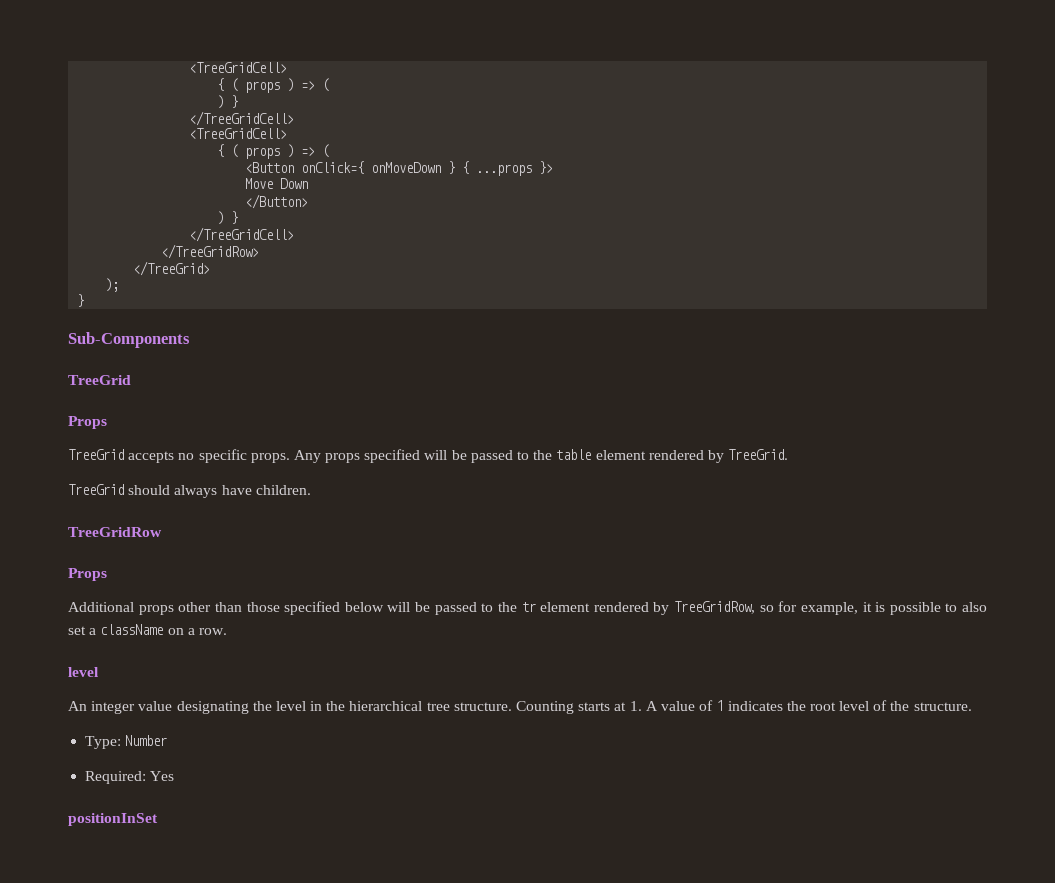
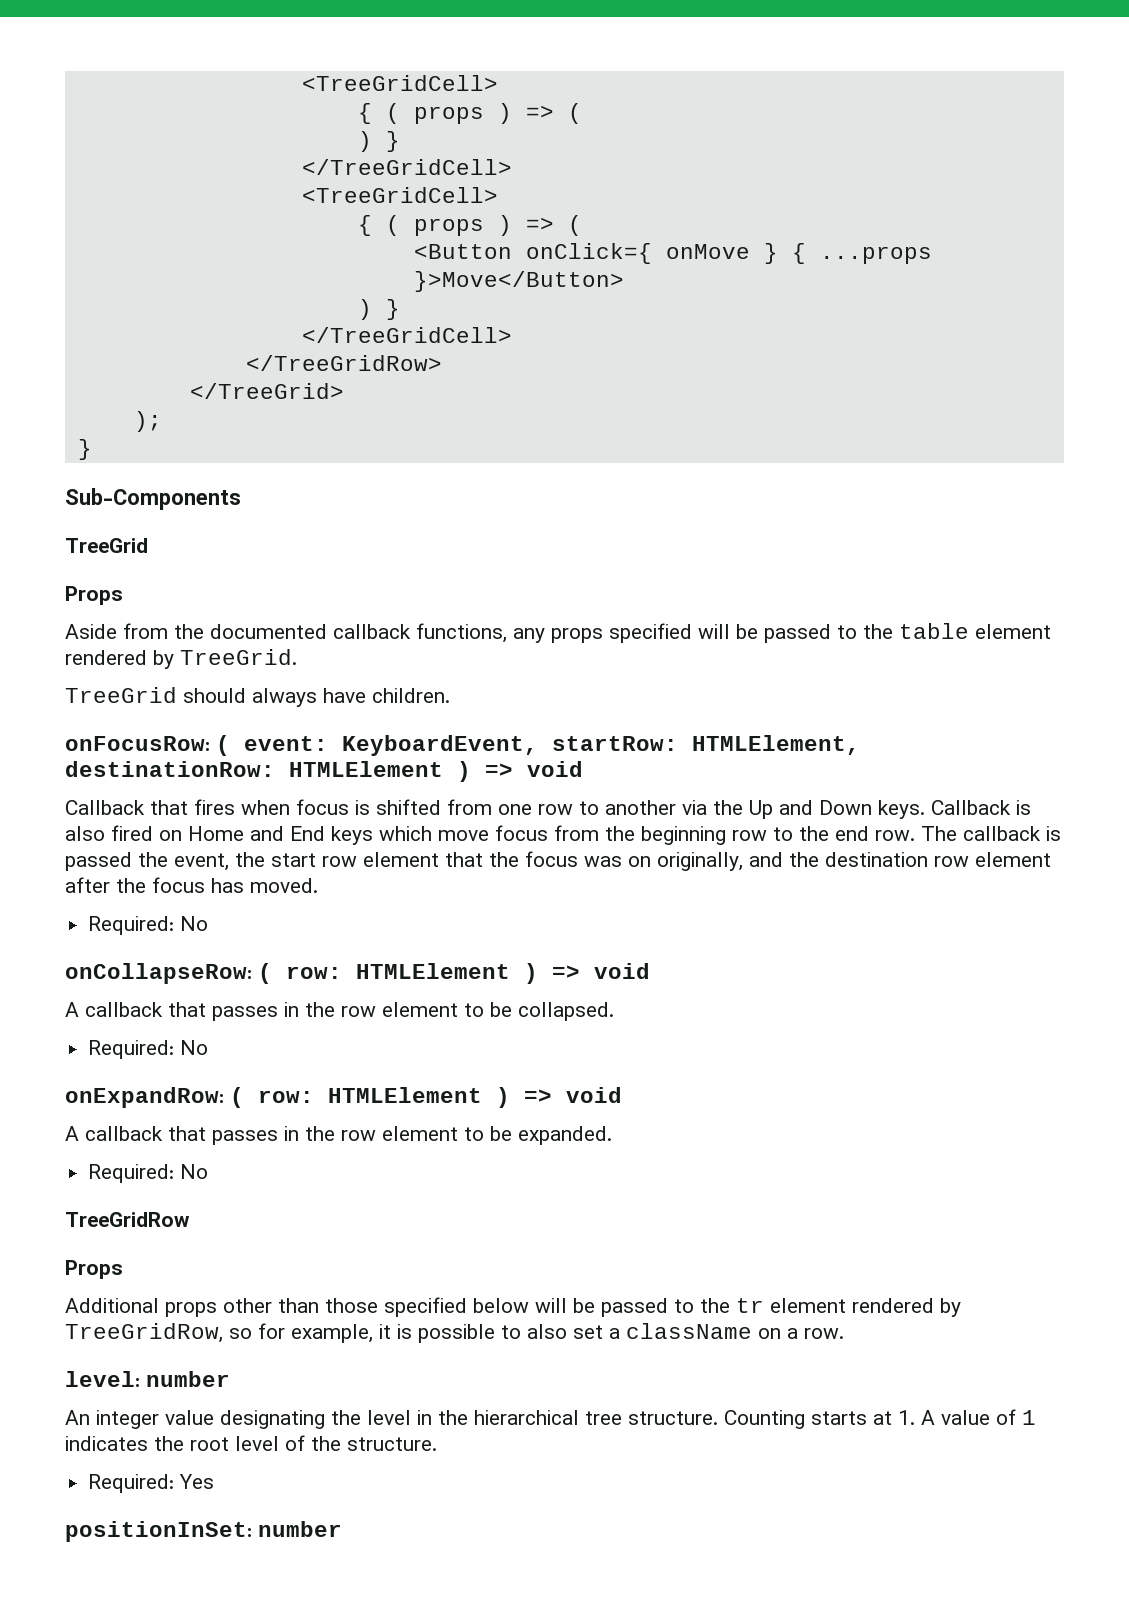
- <Button onClick={ onMoveDown } { ...props }>
- Move Down
- </Button>
+ <Button onClick={ onMove } { ...props }>Move</Button>
- TreeGrid accepts no specific props. Any props specified will be passed to the table element rendered by TreeGrid.
+ Aside from the documented callback functions, any props specified will be passed to the table element rendered by TreeGrid.
+ onFocusRow: ( event: KeyboardEvent, startRow: HTMLElement, destinationRow: HTMLElement ) => void
+ Callback that fires when focus is shifted from one row to another via the Up and Down keys. Callback is also fired on Home and End keys which move focus from the beginning row to the end row. The callback is passed the event, the start row element that the focus was on originally, and the destination row element after the focus has moved.
+ Required: No
+ onCollapseRow: ( row: HTMLElement ) => void
+ A callback that passes in the row element to be collapsed.
+ Required: No
+ onExpandRow: ( row: HTMLElement ) => void
+ A callback that passes in the row element to be expanded.
+ Required: No
  Additional props other than those specified below will be passed to the tr element rendered by TreeGridRow, so for example, it is possible to also set a className on a row.
- level
+ level: number
- Type: Number
- positionInSet
+ positionInSet: number

